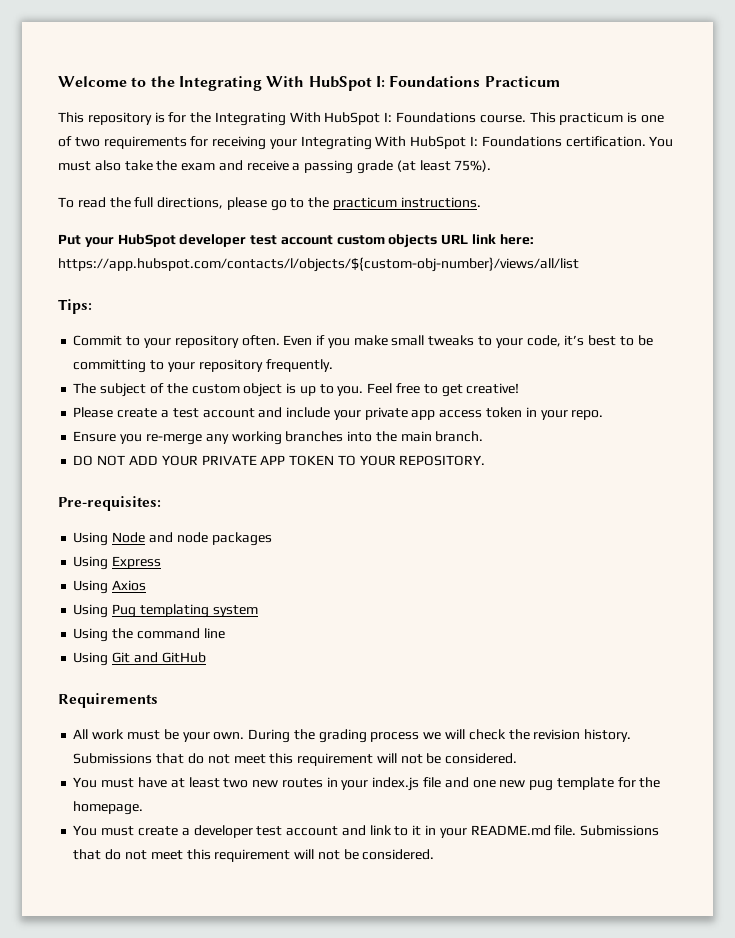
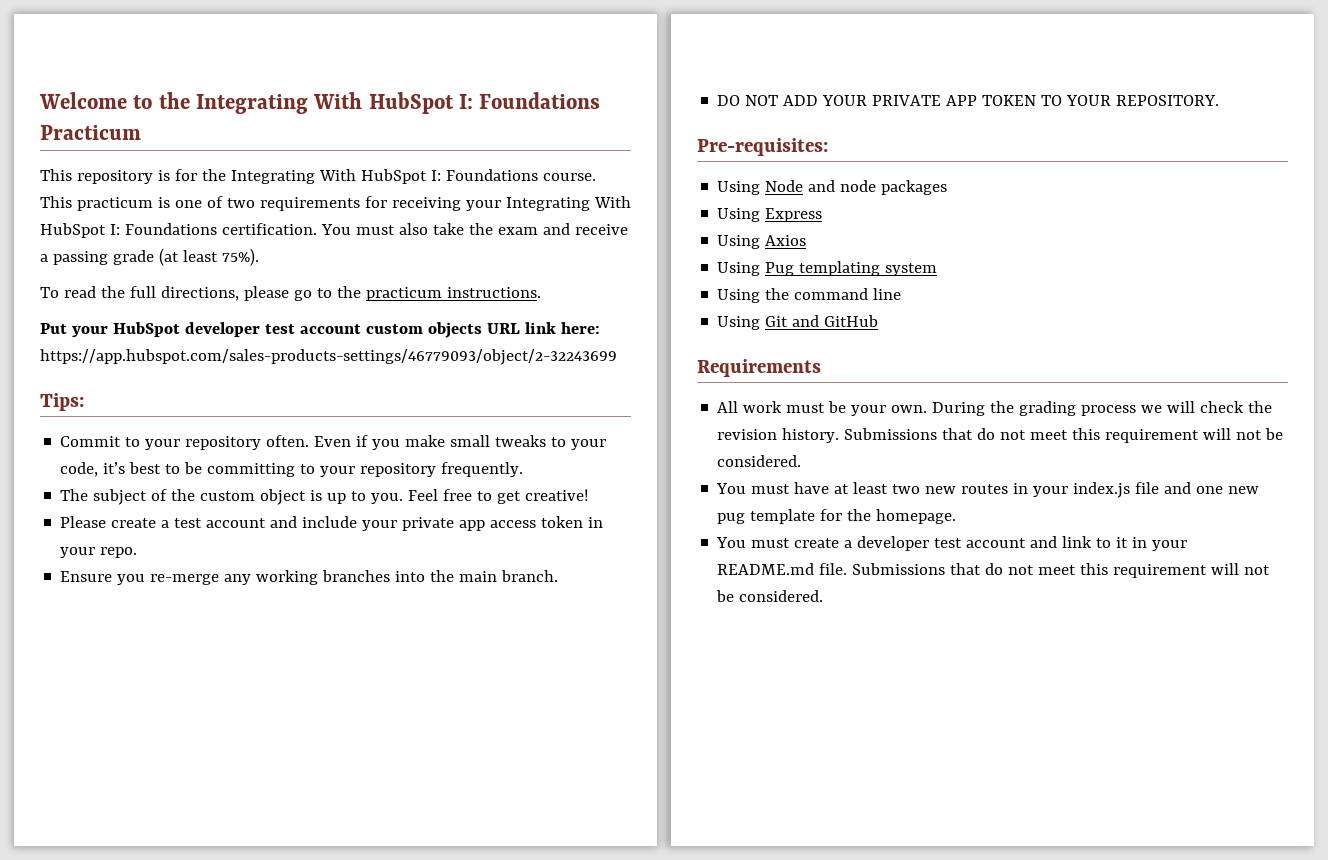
- Put your HubSpot developer test account custom objects URL link here: https://app.hubspot.com/contacts/l/objects/${custom-obj-number}/views/all/list
+ Put your HubSpot developer test account custom objects URL link here: https://app.hubspot.com/sales-products-settings/46779093/object/2-32243699

